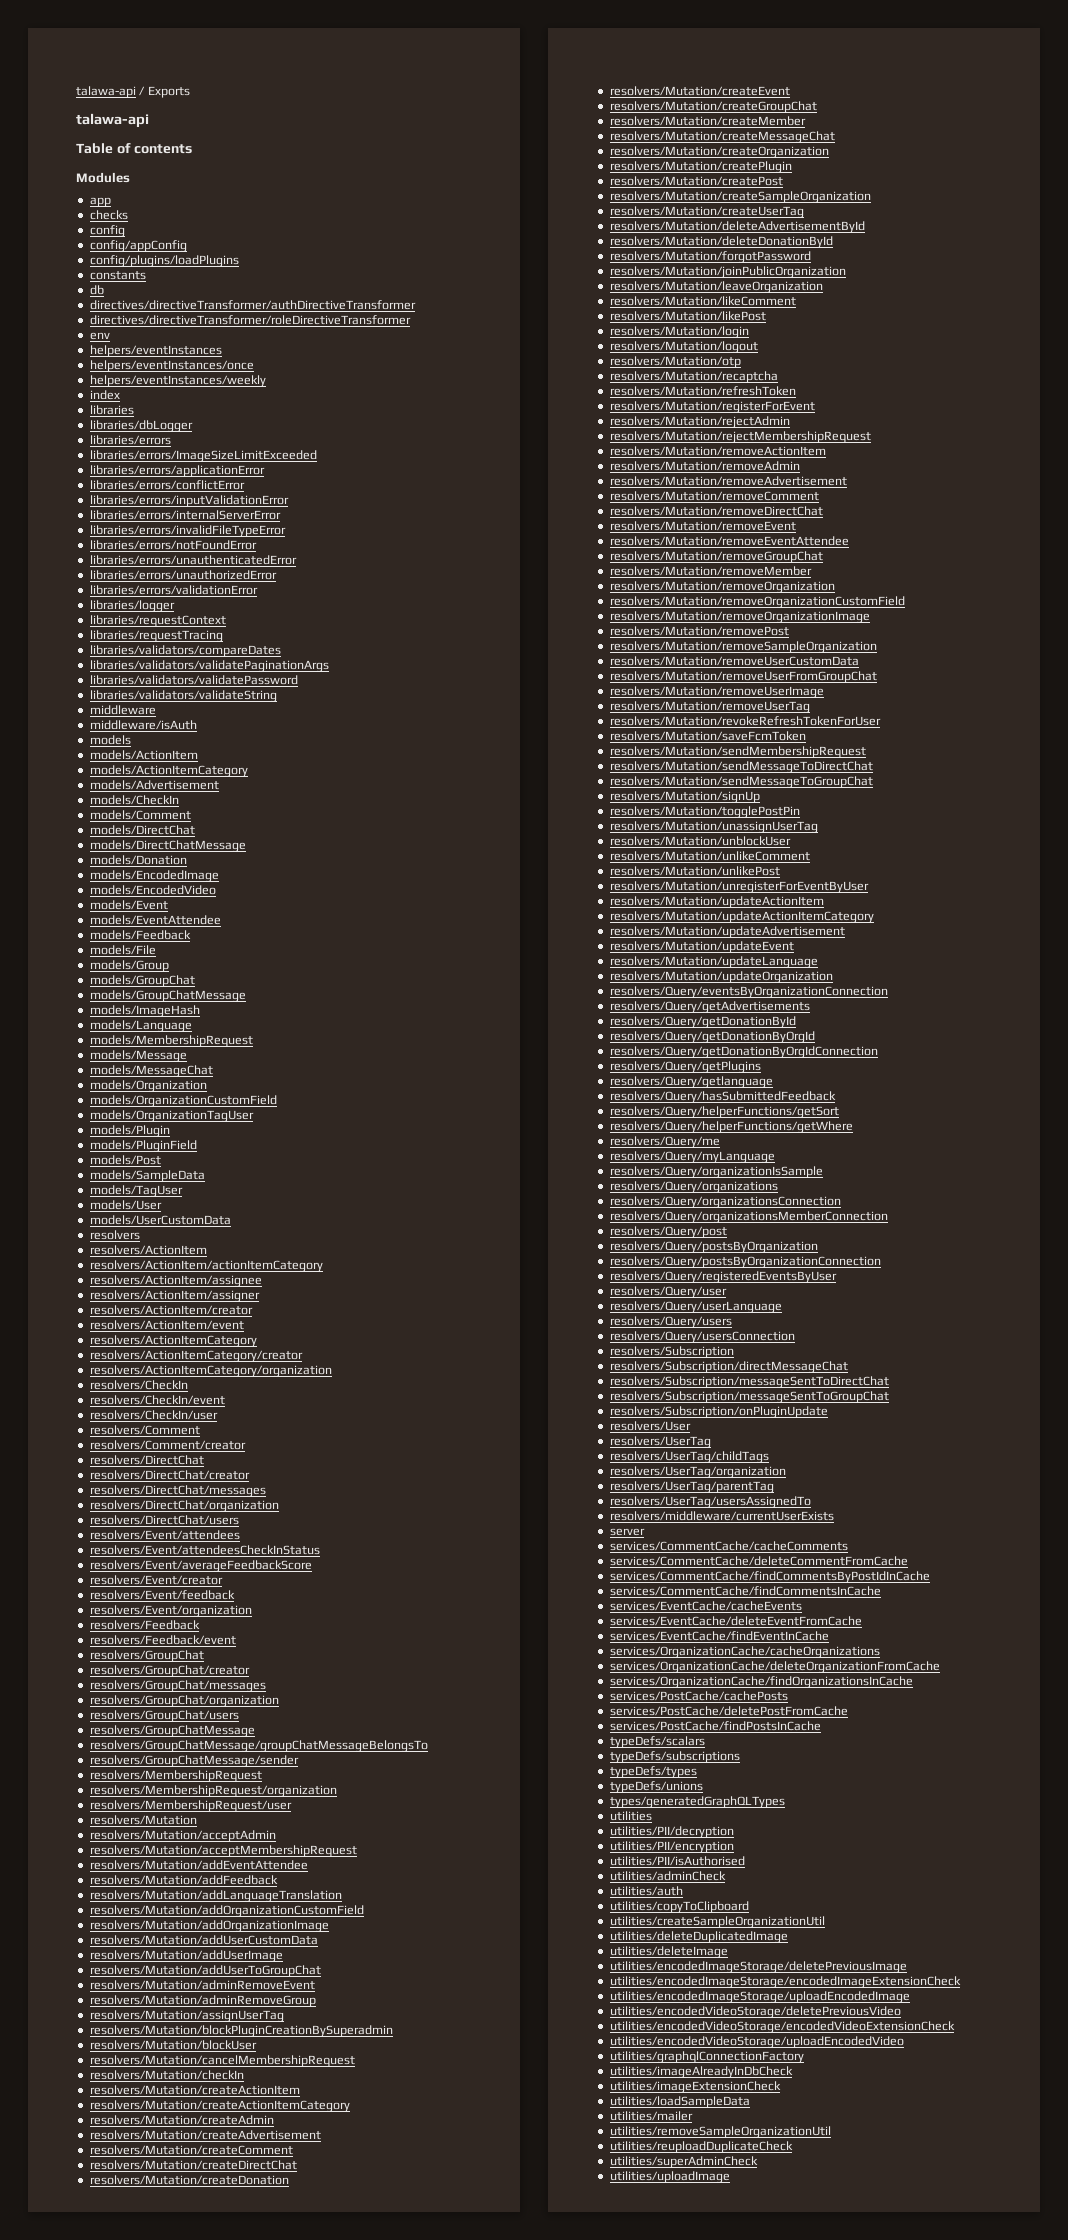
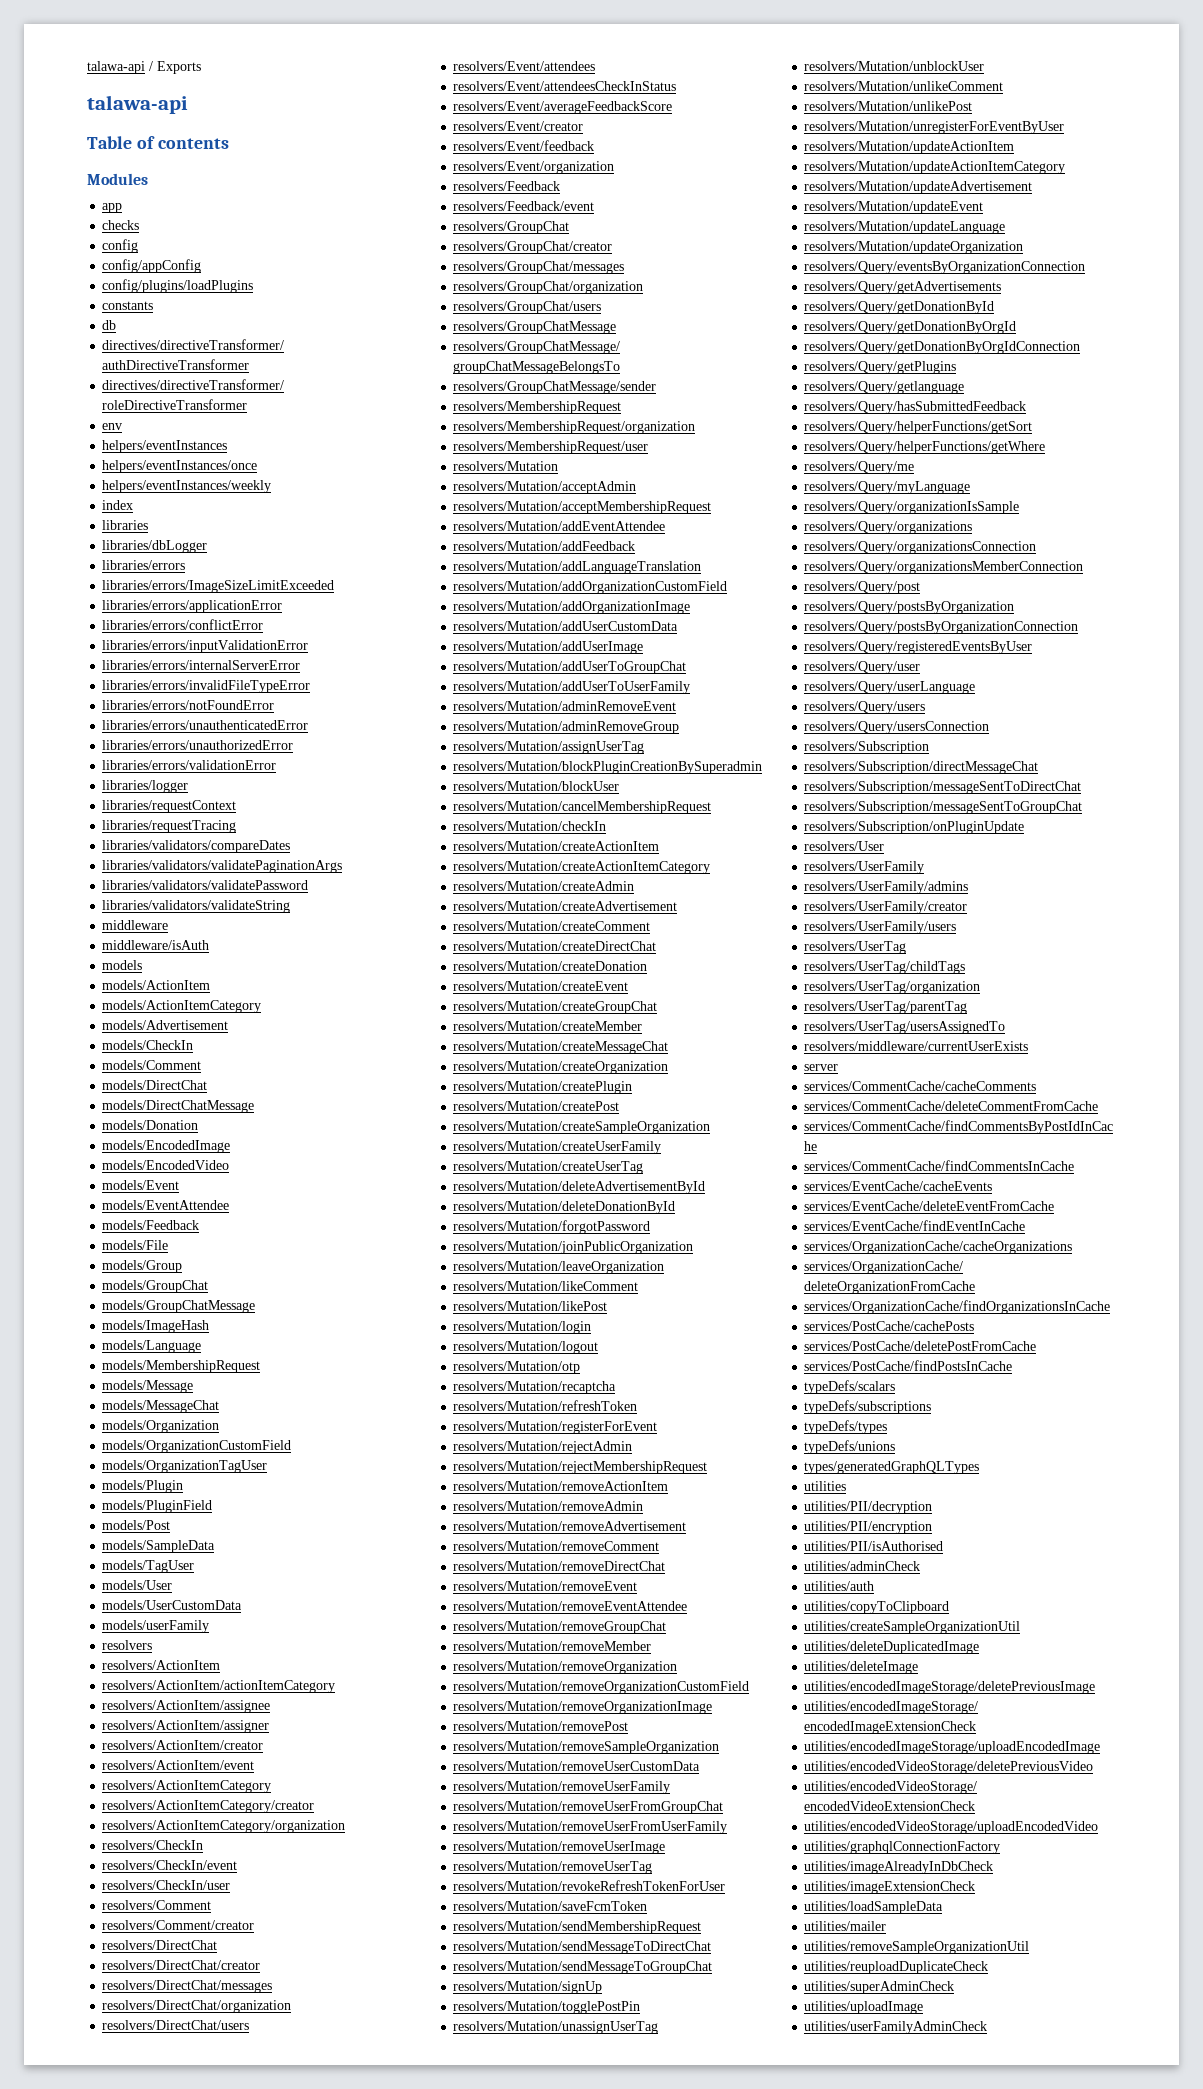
+ models/userFamily
+ resolvers/Mutation/addUserToUserFamily
+ resolvers/Mutation/createUserFamily
+ resolvers/Mutation/removeUserFamily
+ resolvers/Mutation/removeUserFromUserFamily
+ resolvers/UserFamily
+ resolvers/UserFamily/admins
+ resolvers/UserFamily/creator
+ resolvers/UserFamily/users
+ utilities/userFamilyAdminCheck

